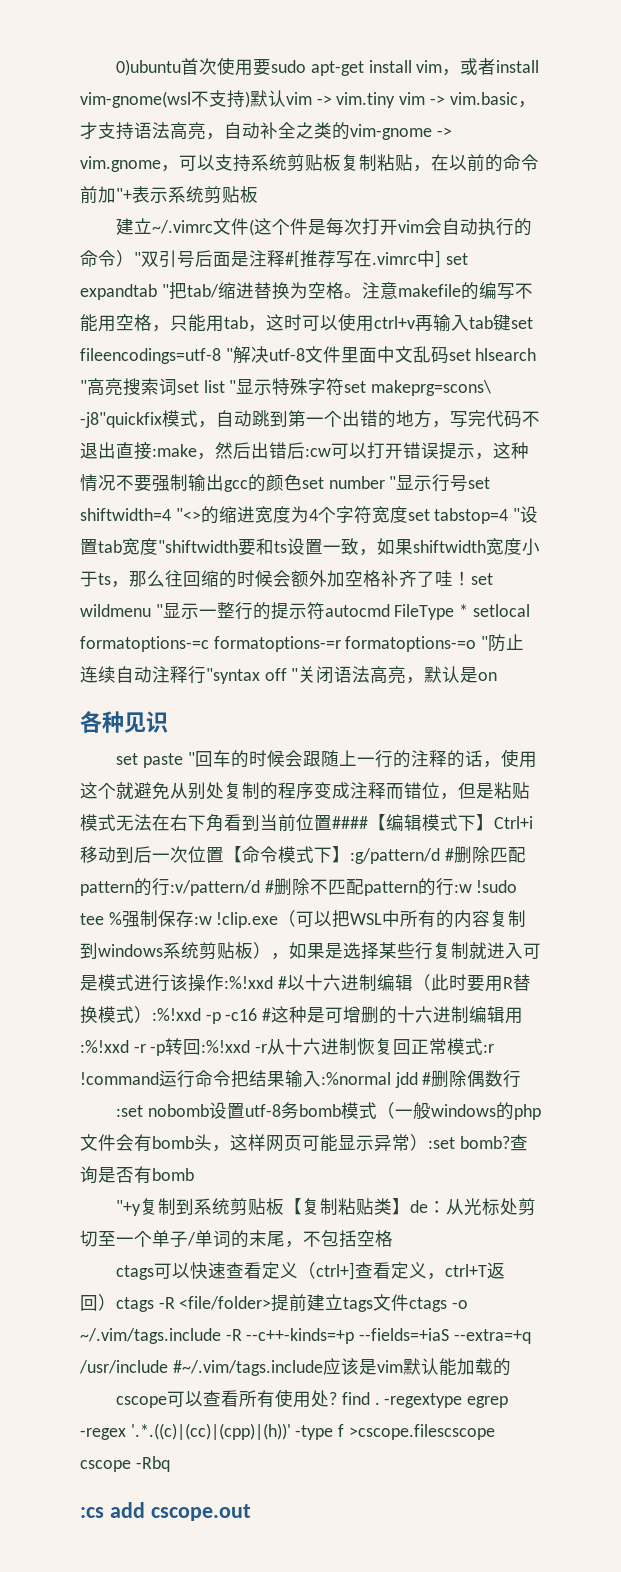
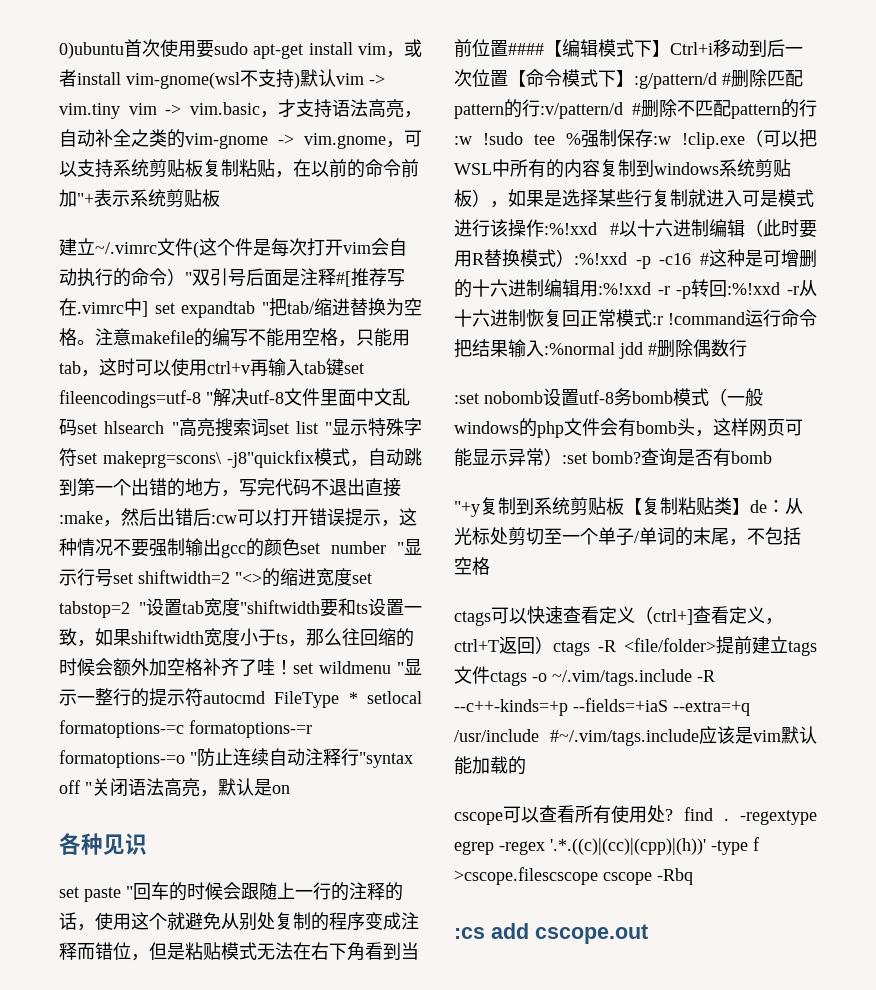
- 注意makefile的编写不能用空格，只能用tab，这时可以使用ctrl+v再输入tab键set fileencodings=utf-8 "解决utf-8文件里面中文乱码set hlsearch "高亮搜索词set list "显示特殊字符set makeprg=scons\ -j8"quickfix模式，自动跳到第一个出错的地方，写完代码不退出直接:make，然后出错后:cw可以打开错误提示，这种情况不要强制输出gcc的颜色set number "显示行号set shiftwidth=4 "<>的缩进宽度为4个字符宽度set tabstop=4 "设置tab宽度"shiftwidth要和ts设置一致，如果shiftwidth宽度小于ts，那么往回缩的时候会额外加空格补齐了哇！set wildmenu "显示一整行的提示符autocmd FileType * setlocal formatoptions-=c formatoptions-=r formatoptions-=o "防止连续自动注释行"syntax off "关闭语法高亮，默认是on
+ 注意makefile的编写不能用空格，只能用tab，这时可以使用ctrl+v再输入tab键set fileencodings=utf-8 "解决utf-8文件里面中文乱码set hlsearch "高亮搜索词set list "显示特殊字符set makeprg=scons\ -j8"quickfix模式，自动跳到第一个出错的地方，写完代码不退出直接:make，然后出错后:cw可以打开错误提示，这种情况不要强制输出gcc的颜色set number "显示行号set shiftwidth=2 "<>的缩进宽度set tabstop=2 "设置tab宽度"shiftwidth要和ts设置一致，如果shiftwidth宽度小于ts，那么往回缩的时候会额外加空格补齐了哇！set wildmenu "显示一整行的提示符autocmd FileType * setlocal formatoptions-=c formatoptions-=r formatoptions-=o "防止连续自动注释行"syntax off "关闭语法高亮，默认是on

